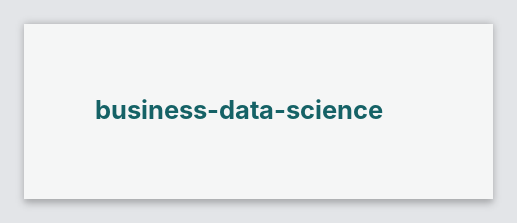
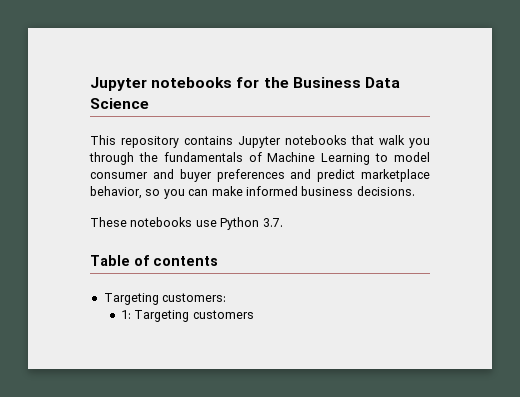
- business-data-science
+ Jupyter notebooks for the Business Data Science
+ This repository contains Jupyter notebooks that walk you through the fundamentals of Machine Learning to model consumer and buyer preferences and predict marketplace behavior, so you can make informed business decisions.
+ These notebooks use Python 3.7.
+ Table of contents
+ Targeting customers:
+ 1: Targeting customers

